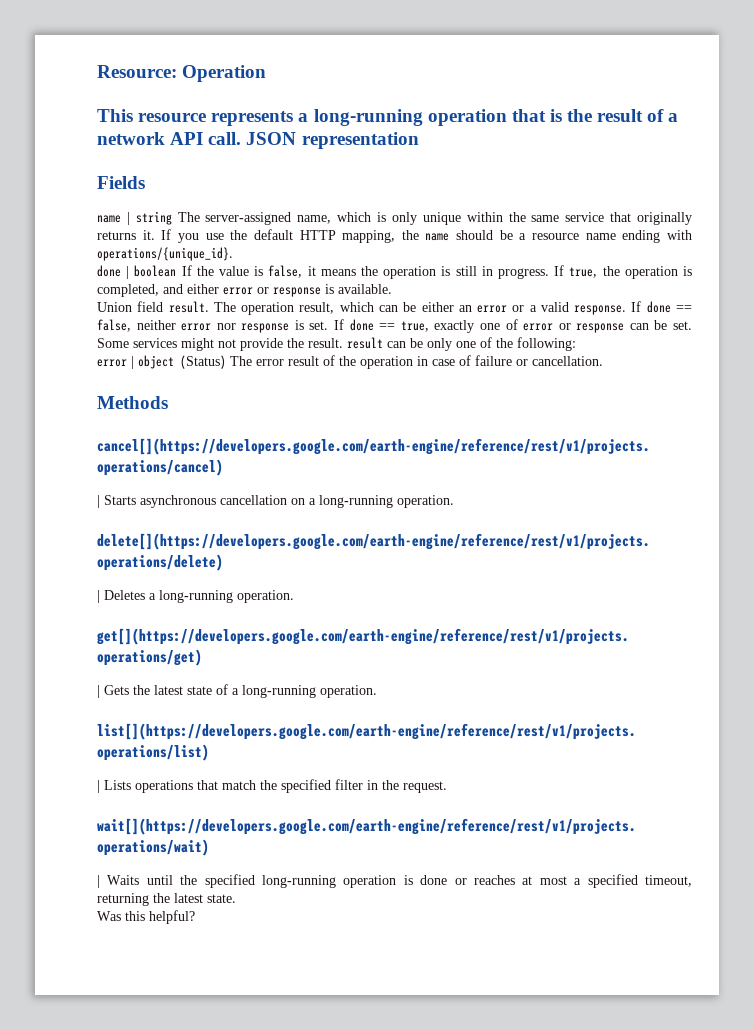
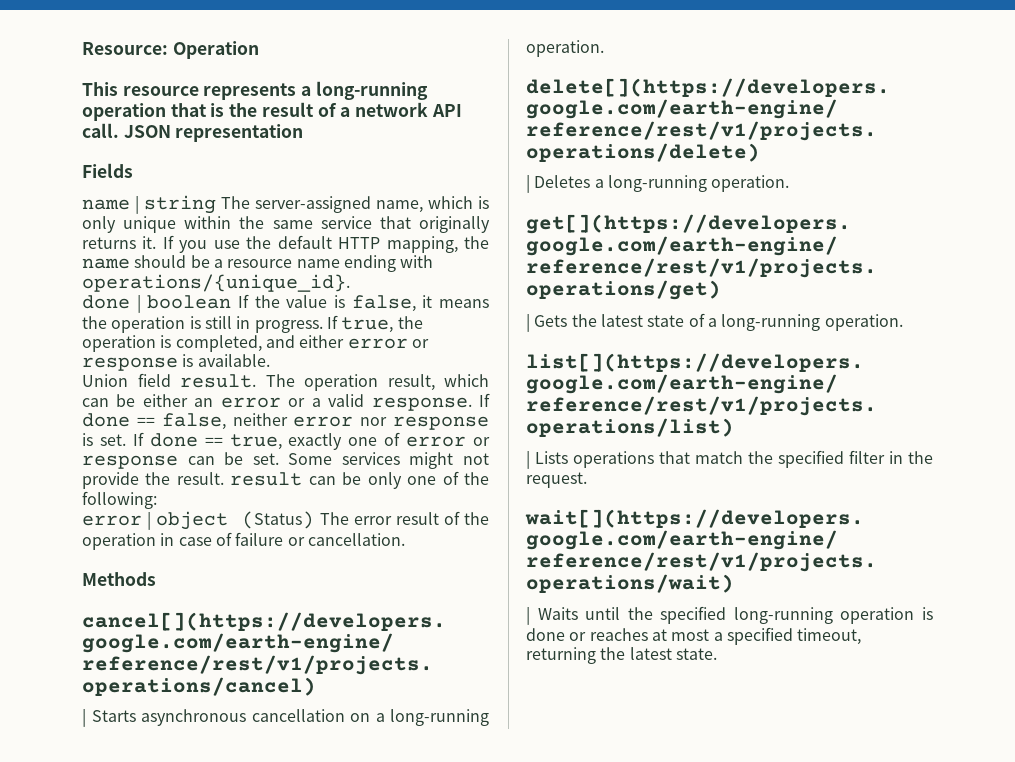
- Was this helpful?

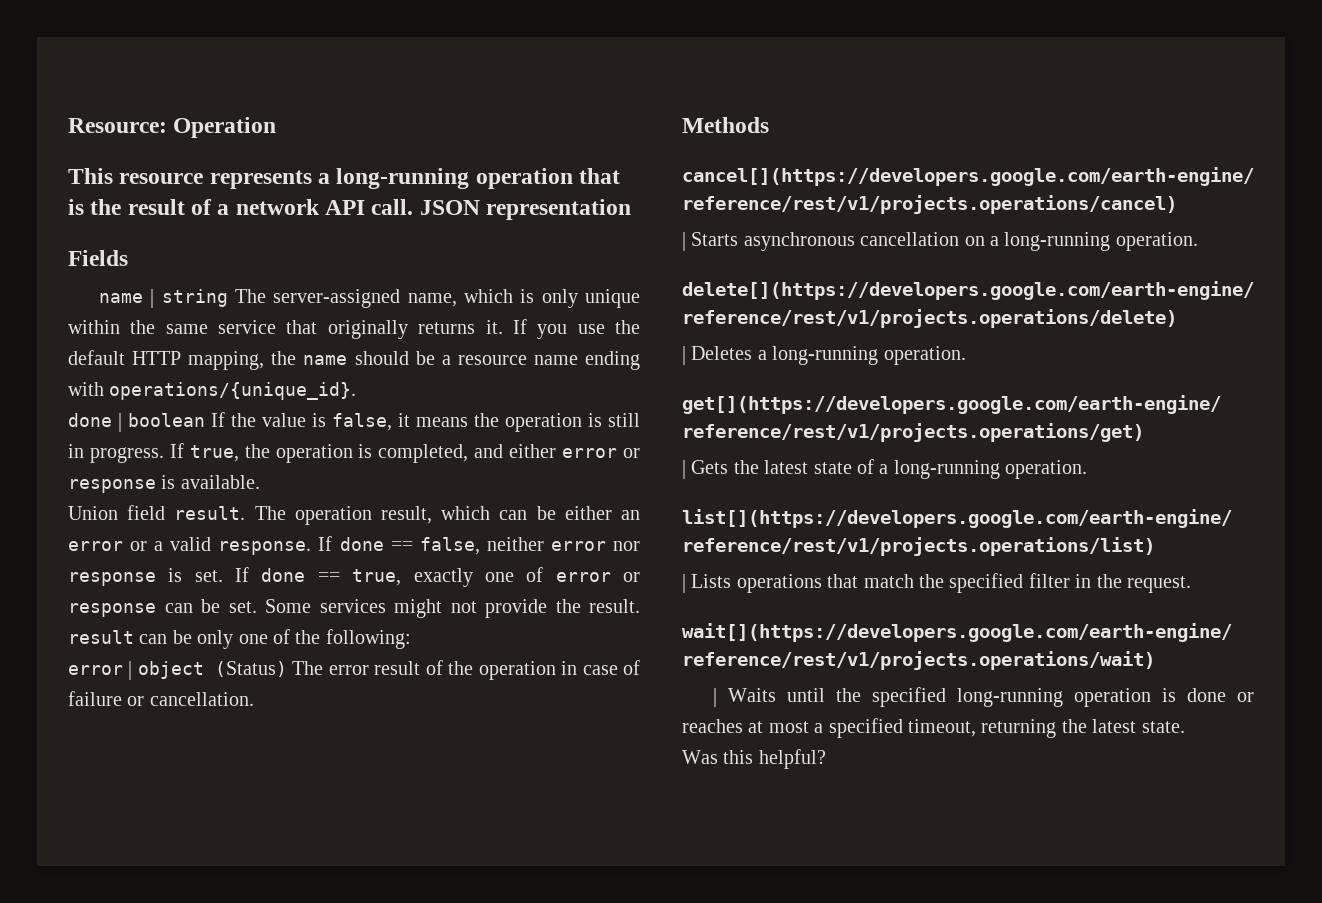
+ Was this helpful?

